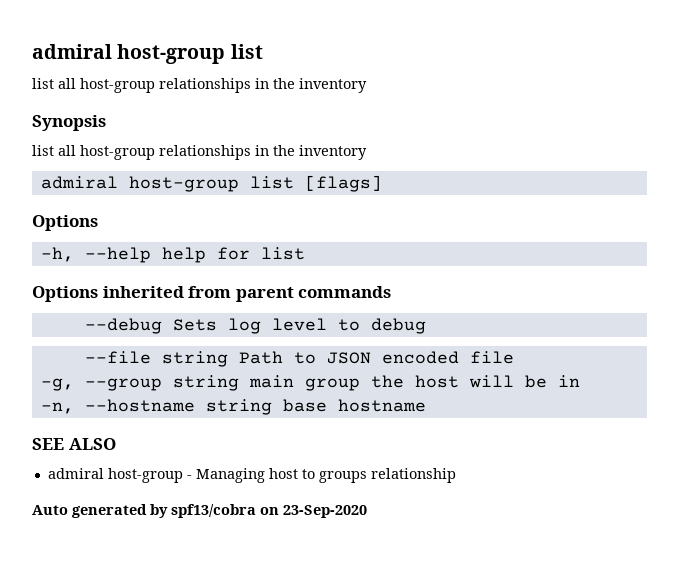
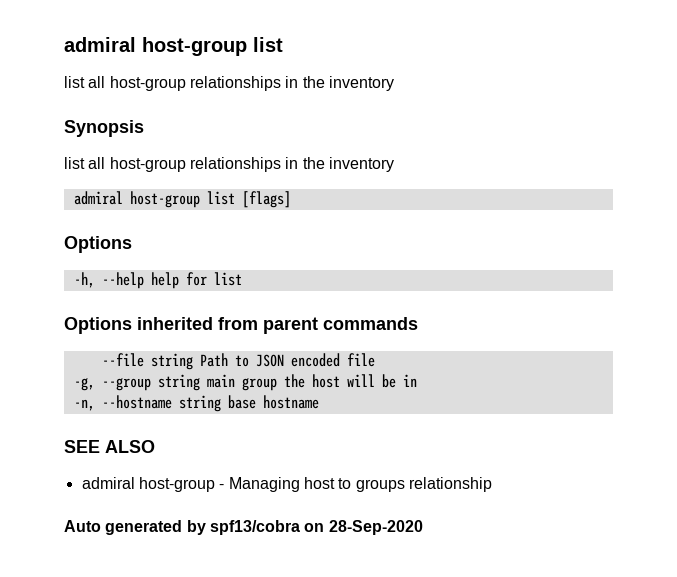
- --debug Sets log level to debug
- Auto generated by spf13/cobra on 23-Sep-2020
+ Auto generated by spf13/cobra on 28-Sep-2020

